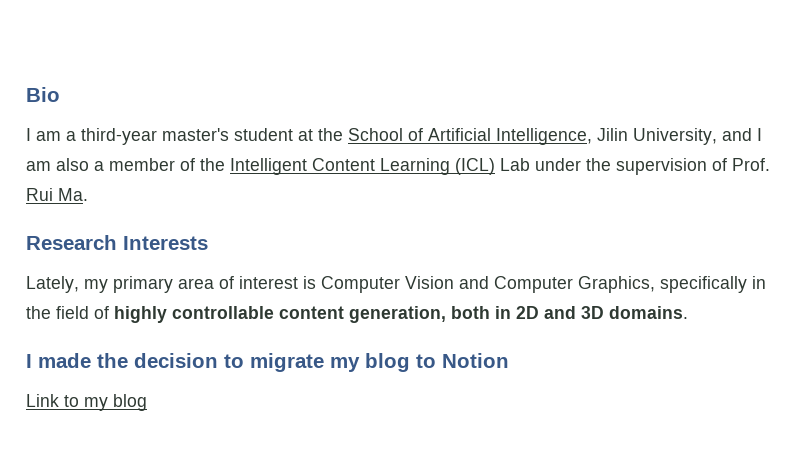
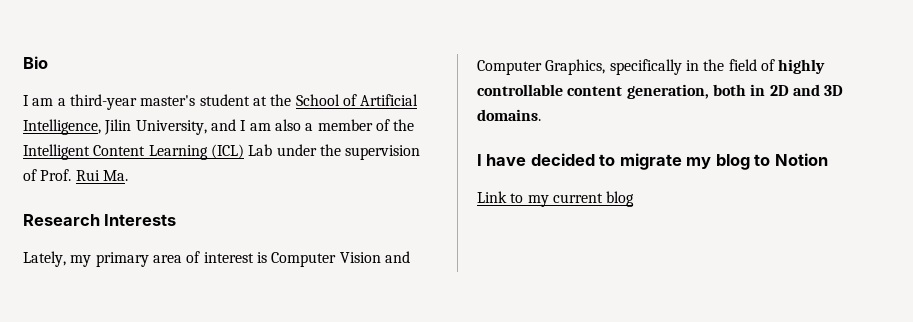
- I made the decision to migrate my blog to Notion
+ I have decided to migrate my blog to Notion
- Link to my blog
+ Link to my current blog

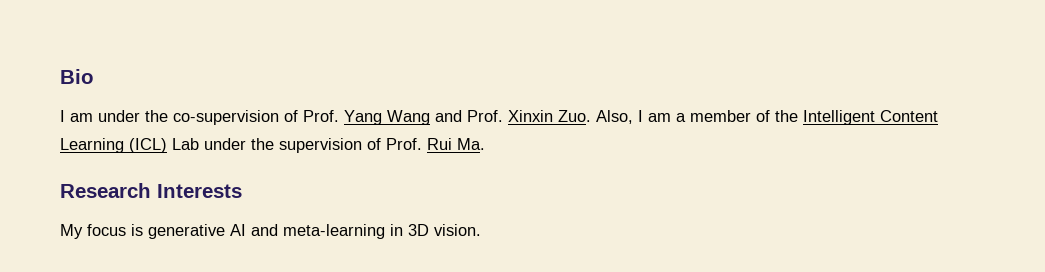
- I am a third-year master's student at the School of Artificial Intelligence, Jilin University, and I am also a member of the Intelligent Content Learning (ICL) Lab under the supervision of Prof. Rui Ma.
+ I am under the co-supervision of Prof. Yang Wang and Prof. Xinxin Zuo. Also, I am a member of the Intelligent Content Learning (ICL) Lab under the supervision of Prof. Rui Ma.
- Lately, my primary area of interest is Computer Vision and Computer Graphics, specifically in the field of highly controllable content generation, both in 2D and 3D domains.
- I have decided to migrate my blog to Notion
- Link to my current blog
+ My focus is generative AI and meta-learning in 3D vision.

